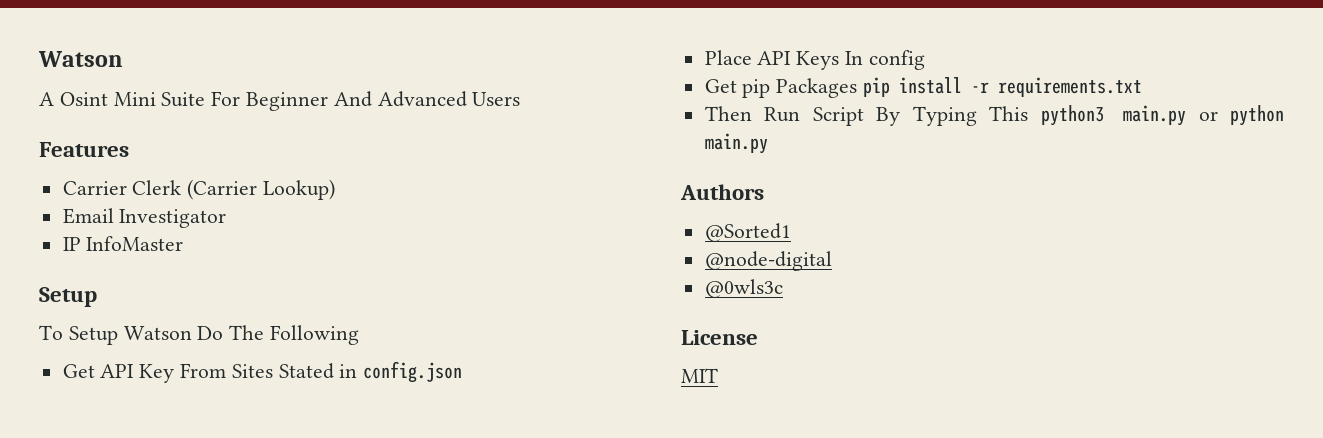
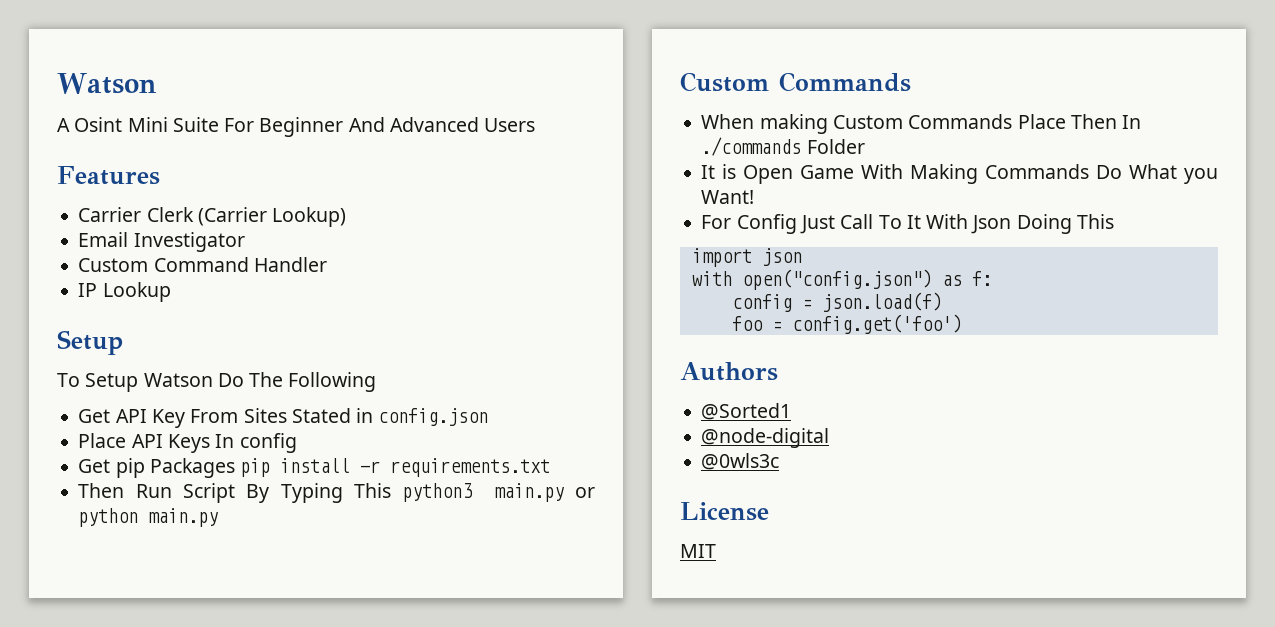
+ Custom Command Handler
- IP InfoMaster
+ IP Lookup
  Then Run Script By Typing This python3 main.py or python main.py
+ Custom Commands
+ When making Custom Commands Place Then In ./commands Folder
+ It is Open Game With Making Commands Do What you Want!
+ For Config Just Call To It With Json Doing This
+ import json
+ with open("config.json") as f:
+ config = json.load(f)
+ foo = config.get('foo')

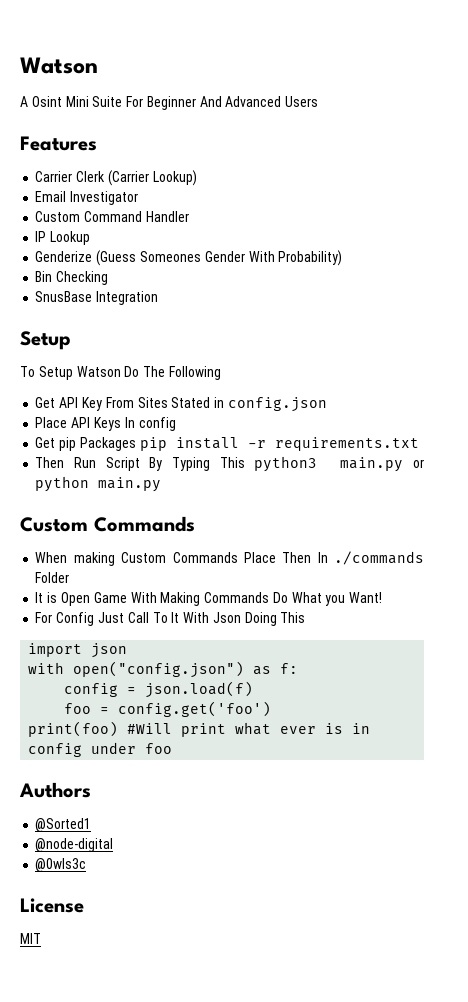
+ Genderize (Guess Someones Gender With Probability)
+ Bin Checking
+ SnusBase Integration
+ print(foo) #Will print what ever is in config under foo

